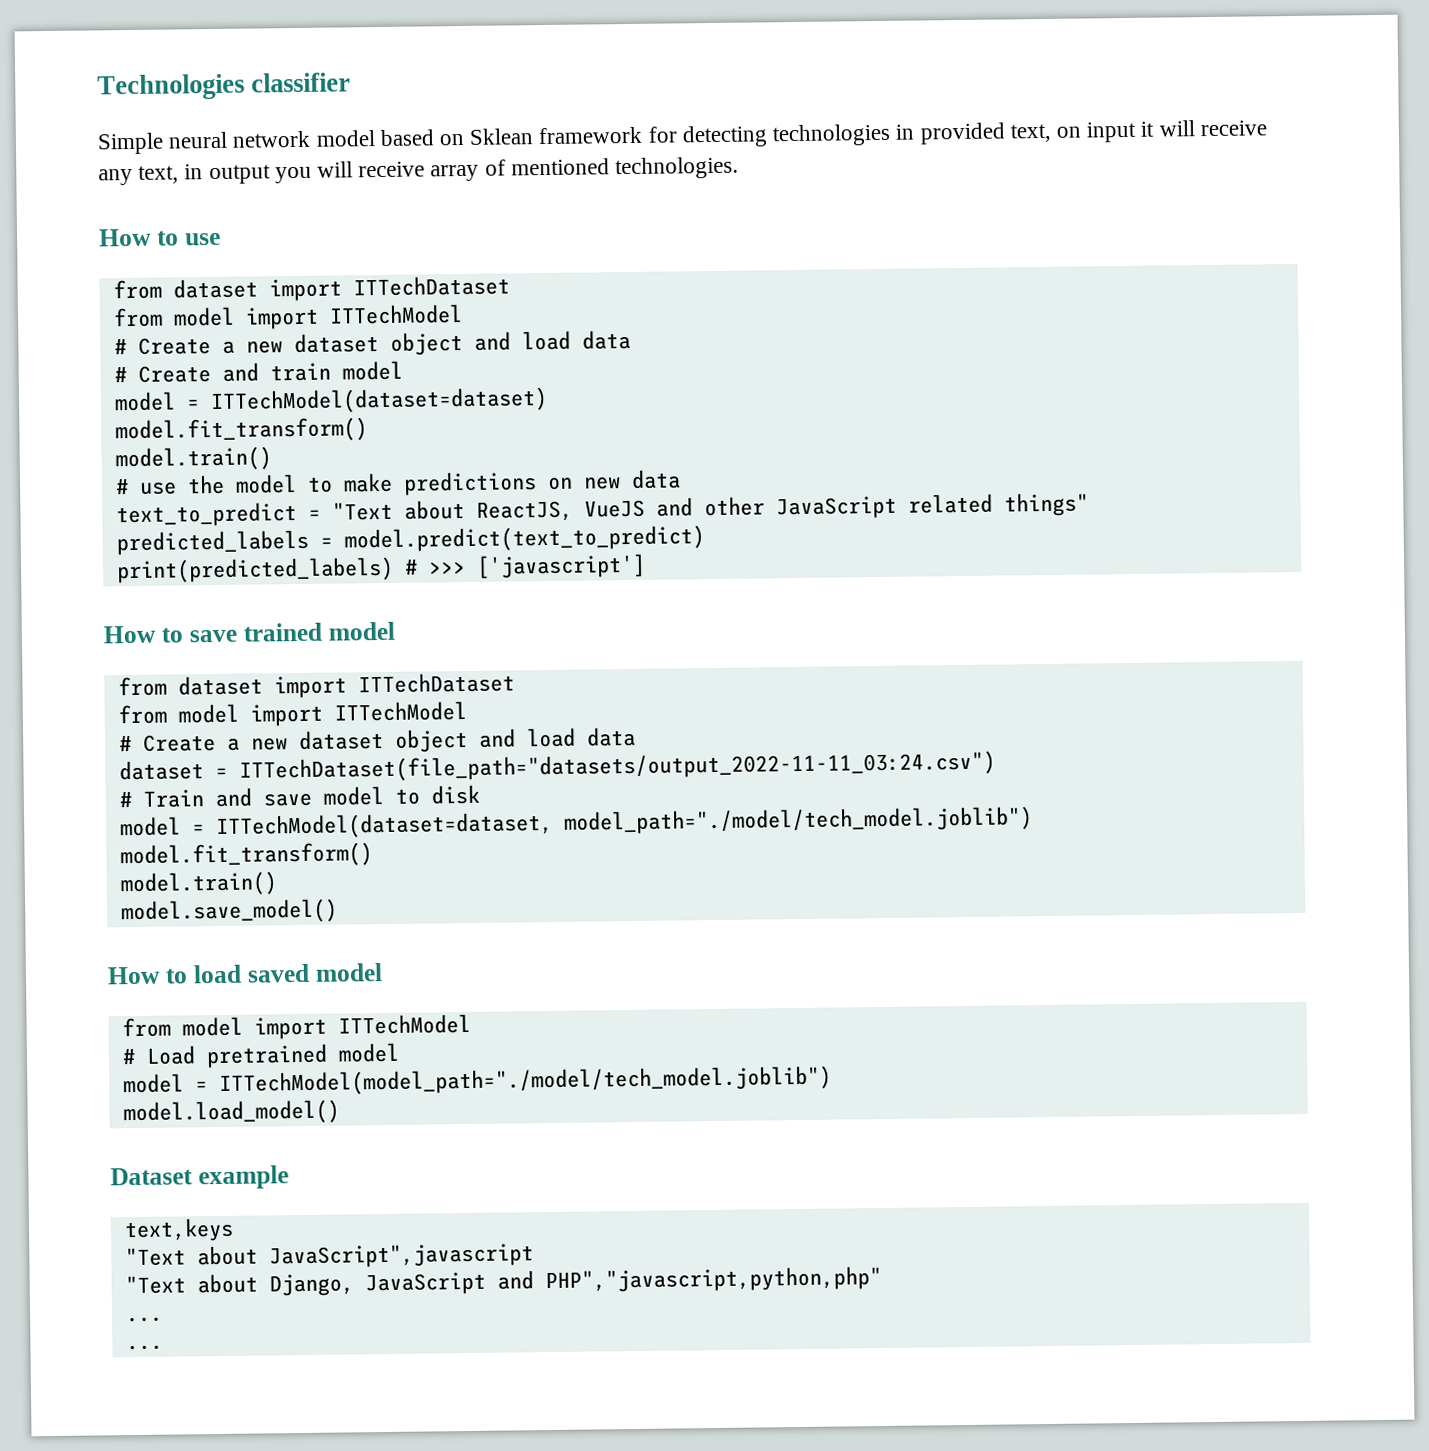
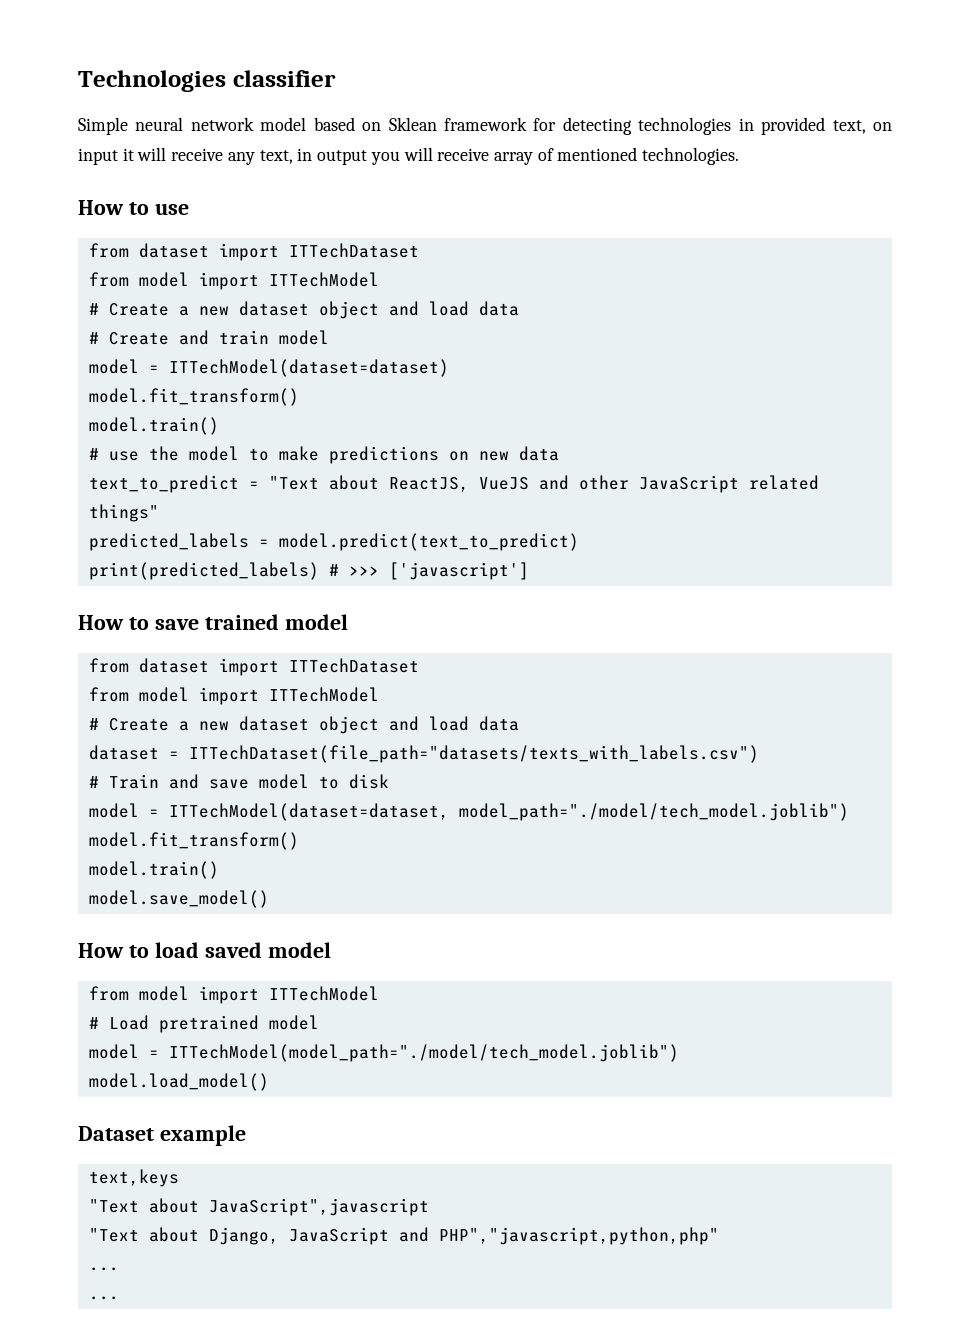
- dataset = ITTechDataset(file_path="datasets/output_2022-11-11_03:24.csv")
+ dataset = ITTechDataset(file_path="datasets/texts_with_labels.csv")

